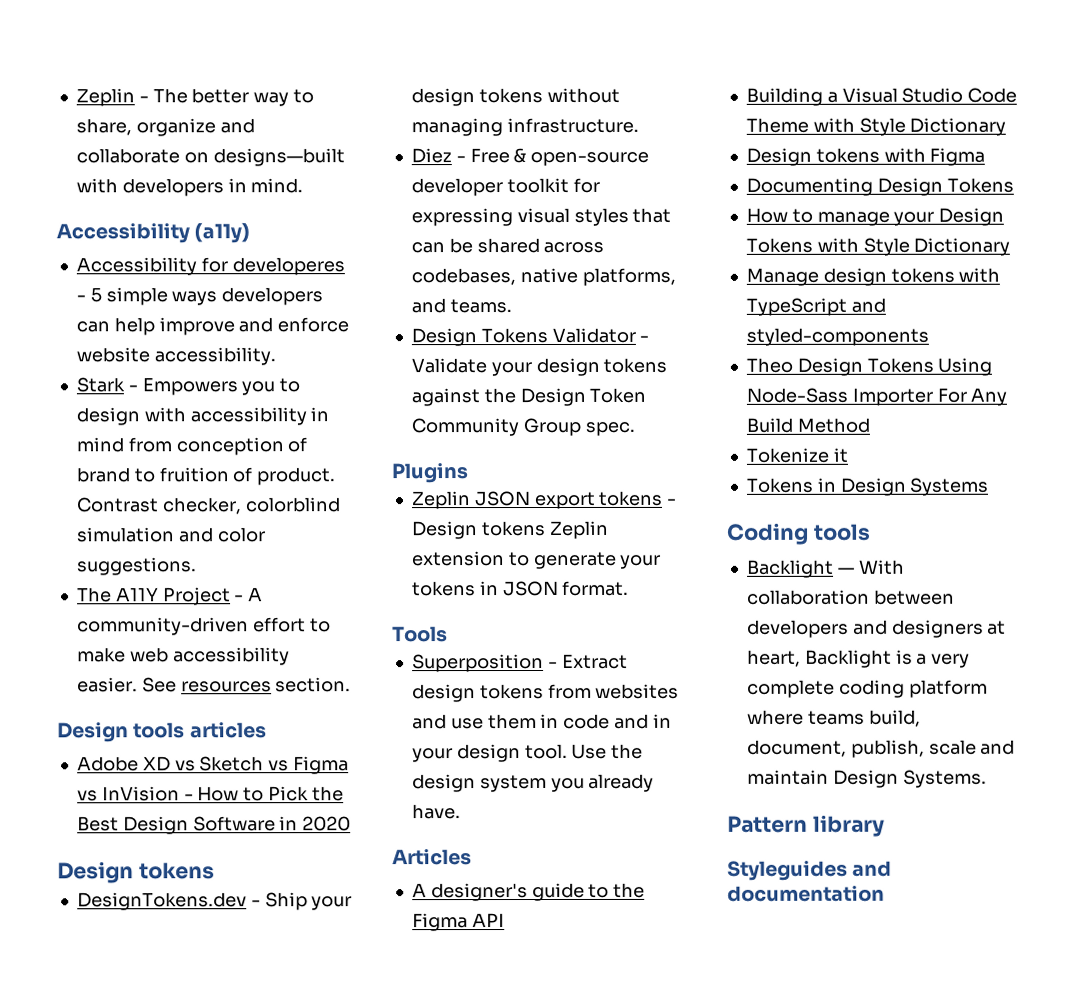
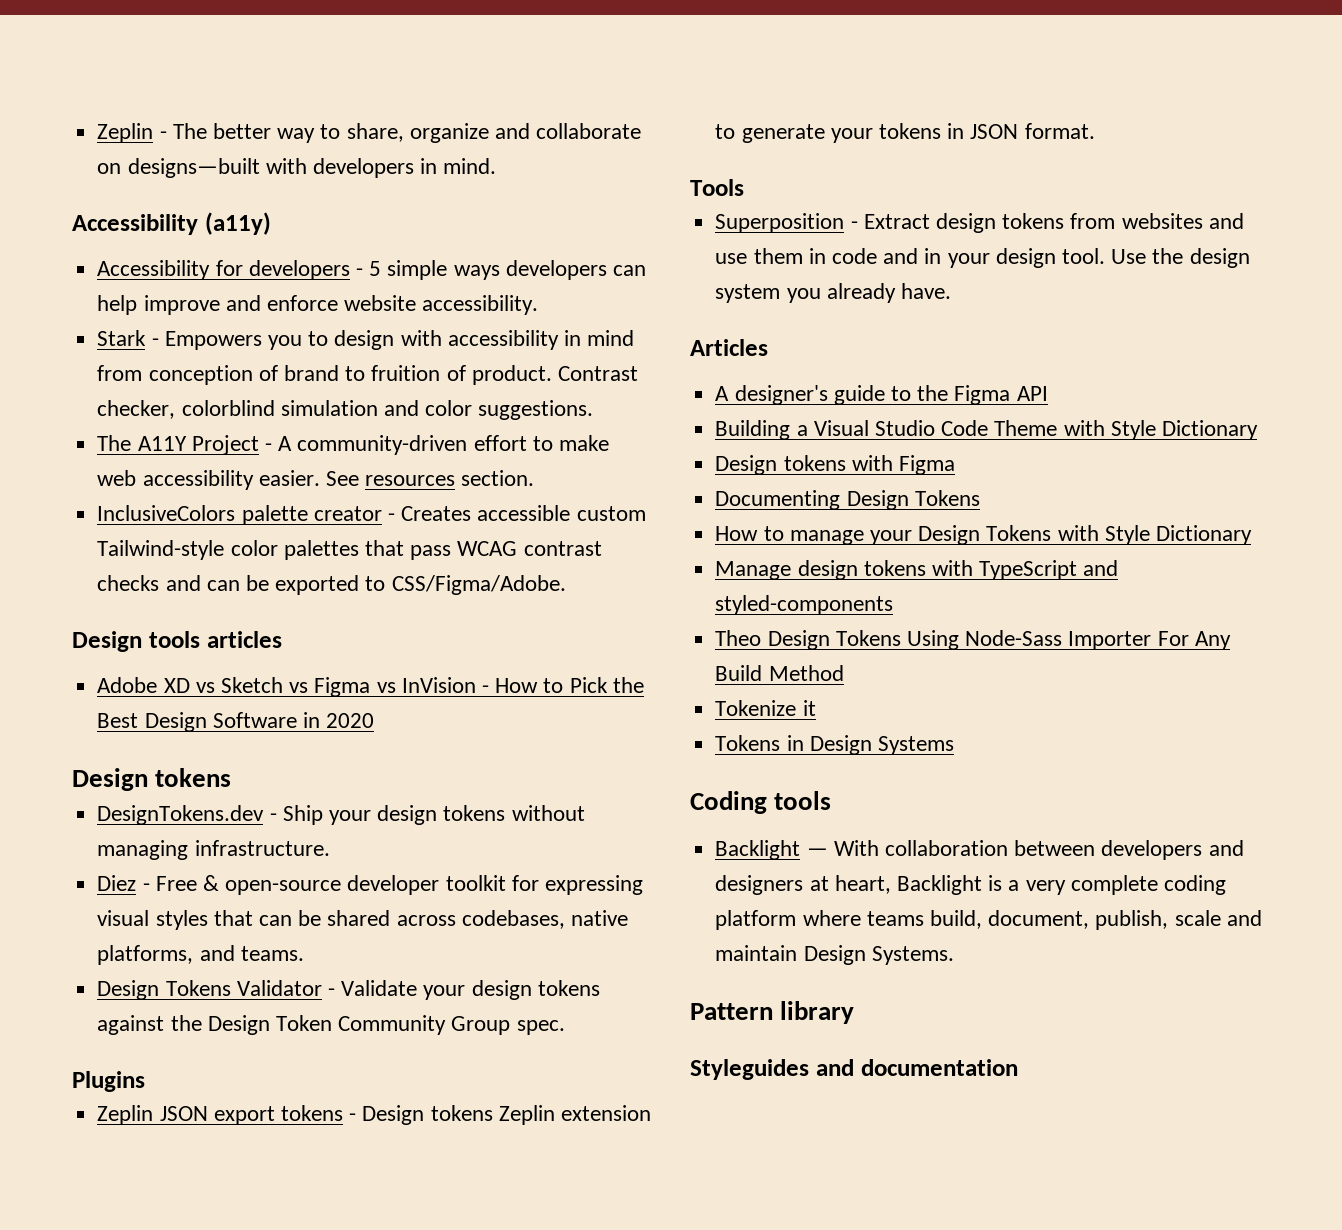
- Accessibility for developeres - 5 simple ways developers can help improve and enforce website accessibility.
+ Accessibility for developers - 5 simple ways developers can help improve and enforce website accessibility.
+ InclusiveColors palette creator - Creates accessible custom Tailwind-style color palettes that pass WCAG contrast checks and can be exported to CSS/Figma/Adobe.

